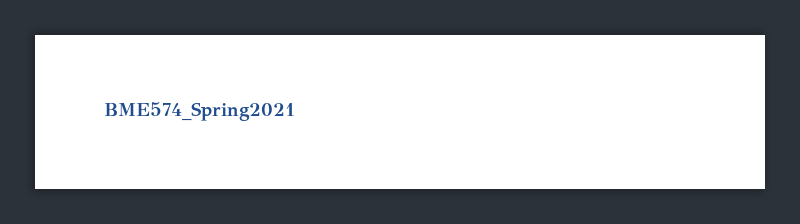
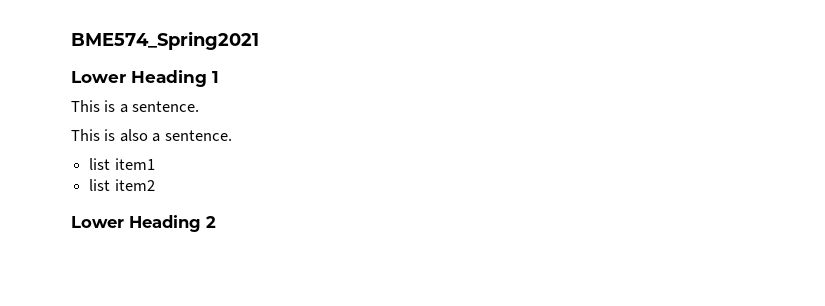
+ Lower Heading 1
+ This is a sentence.
+ This is also a sentence.
+ list item1
+ list item2
+ Lower Heading 2

